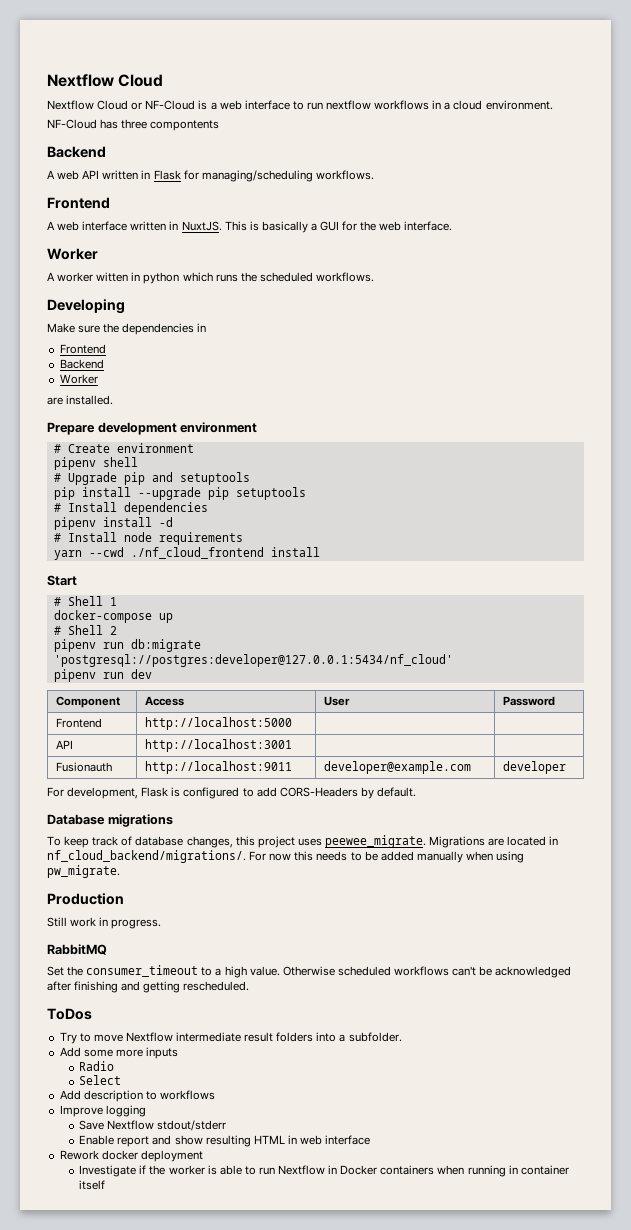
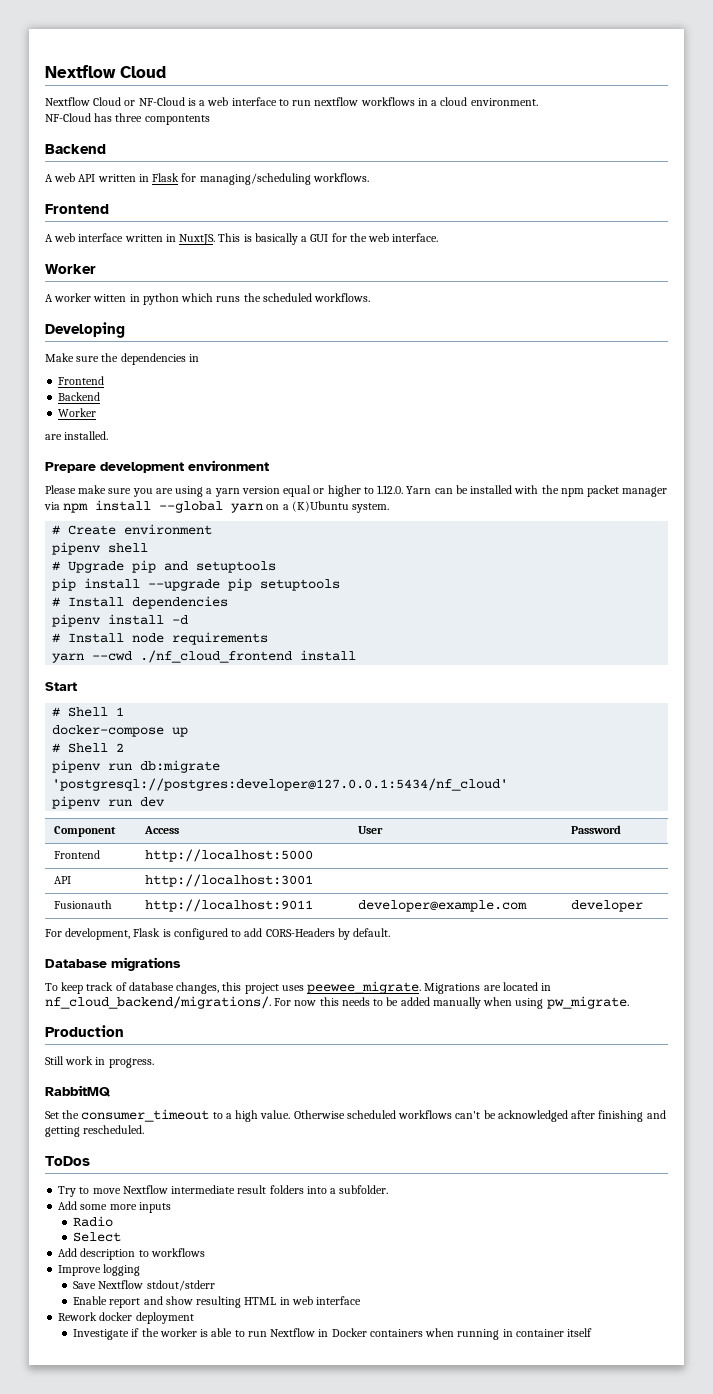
+ Please make sure you are using a yarn version equal or higher to 1.12.0. Yarn can be installed with the npm packet manager via npm install --global yarn on a (K)Ubuntu system.

